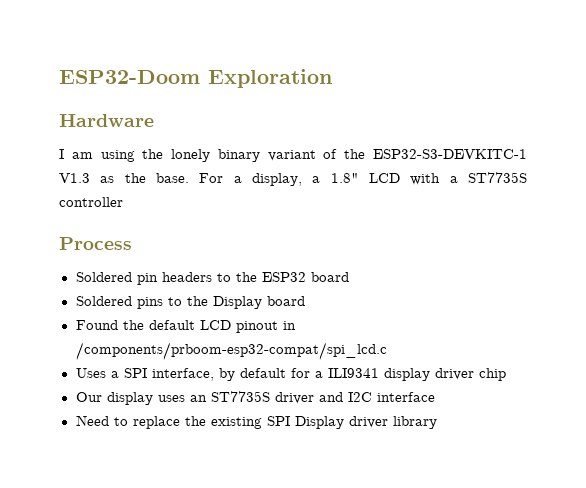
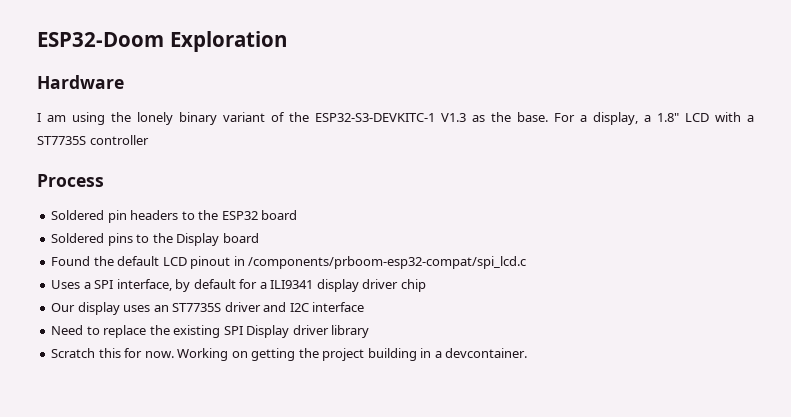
+ Scratch this for now. Working on getting the project building in a devcontainer.

